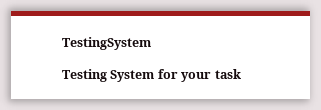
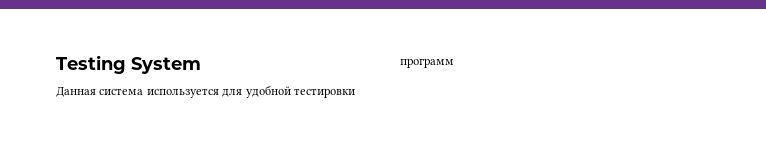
- TestingSystem
- Testing System for your task
+ Testing System
+ Данная система используется для удобной тестировки программ

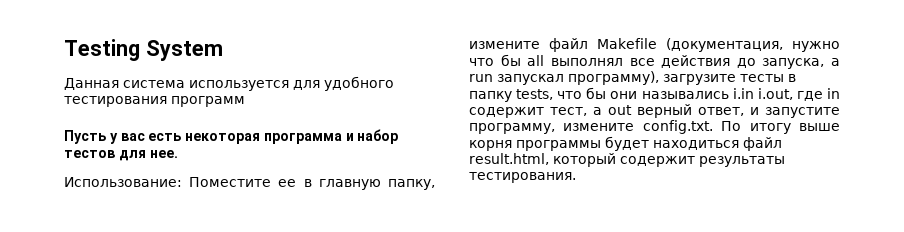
- Данная система используется для удобной тестировки программ
+ Данная система используется для удобного тестирования программ
+ Пусть у вас есть некоторая программа и набор тестов для нее.
+ Использование: Поместите ее в главную папку, измените файл Makefile (документация, нужно что бы all выполнял все действия до запуска, а run запускал программу), загрузите тесты в папку tests, что бы они назывались i.in i.out, где in содержит тест, а out верный ответ, и запустите программу, измените config.txt. По итогу выше корня программы будет находиться файл result.html, который содержит результаты тестирования.

